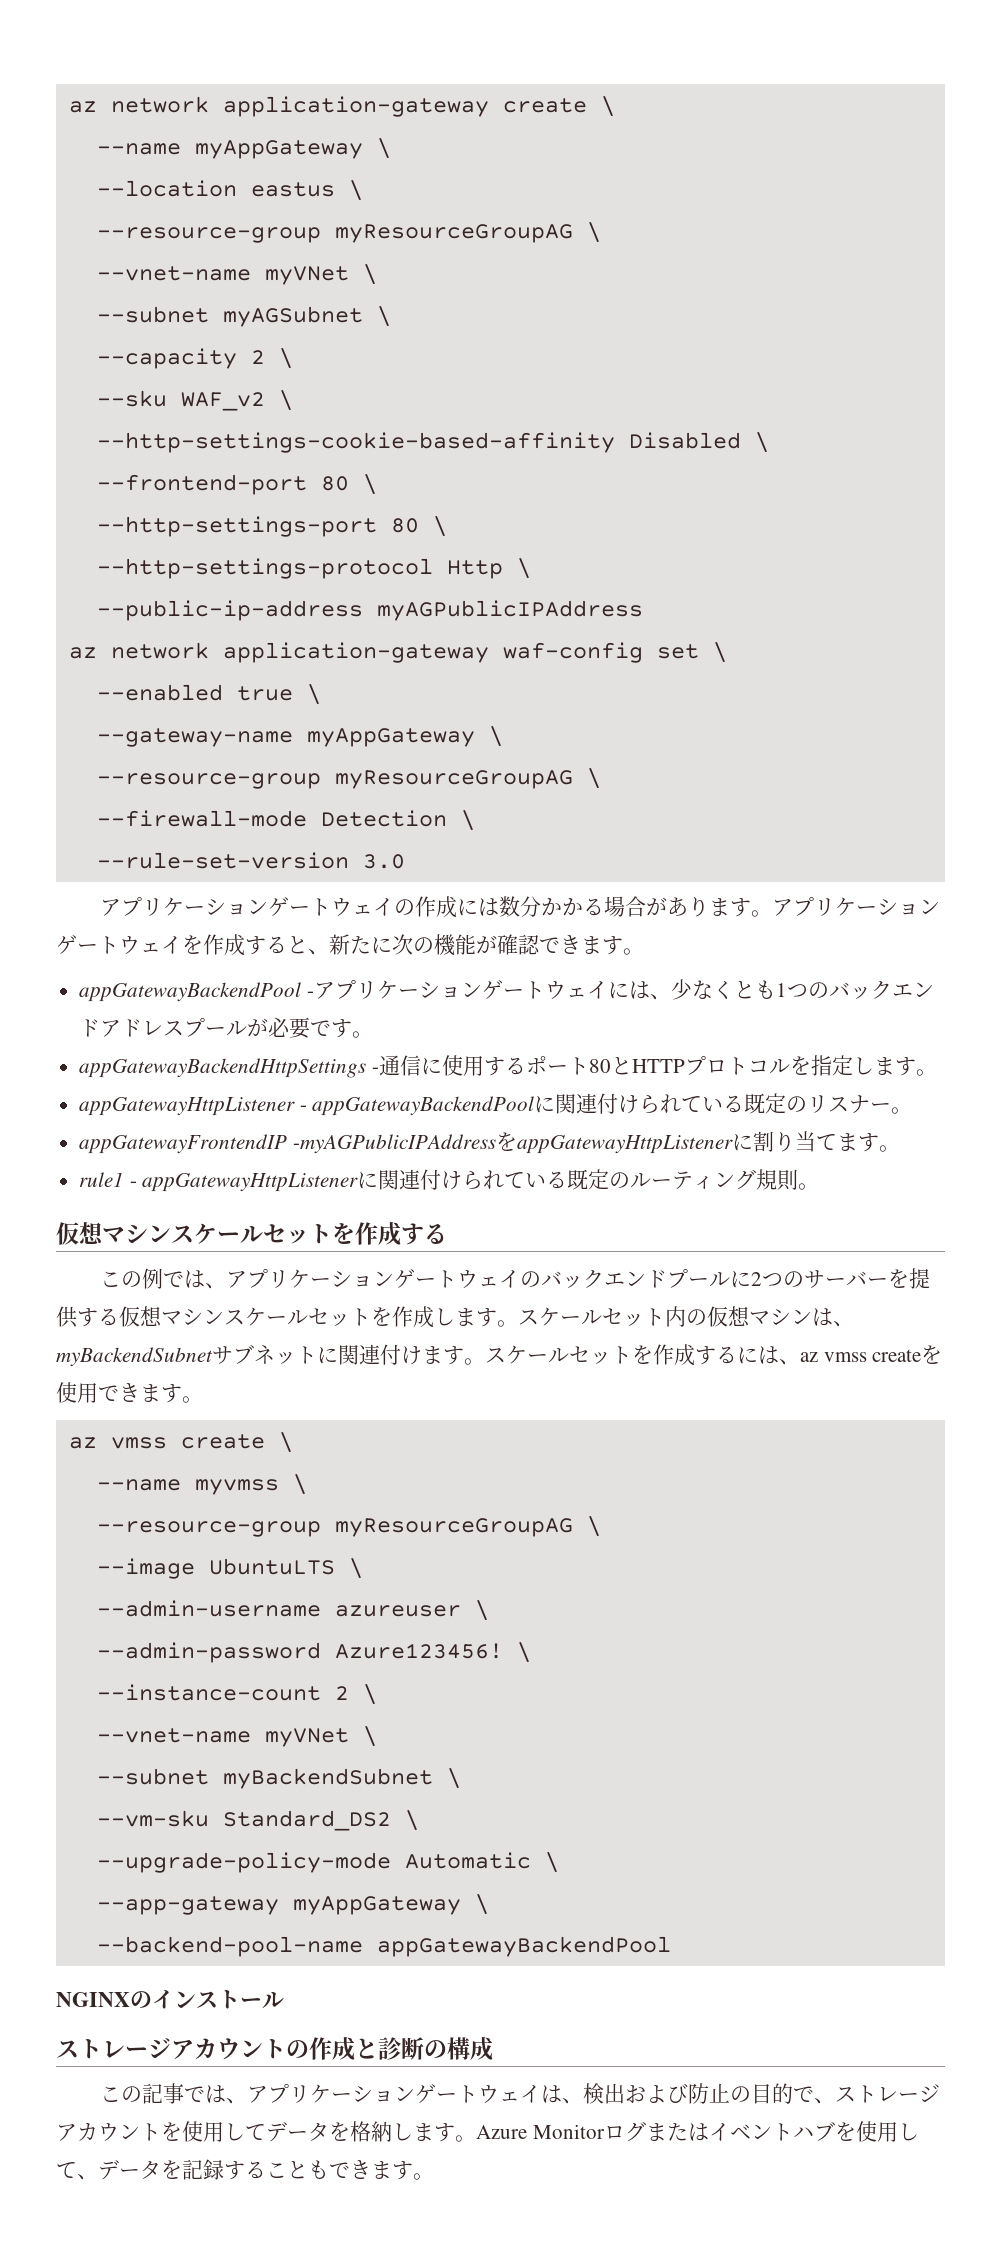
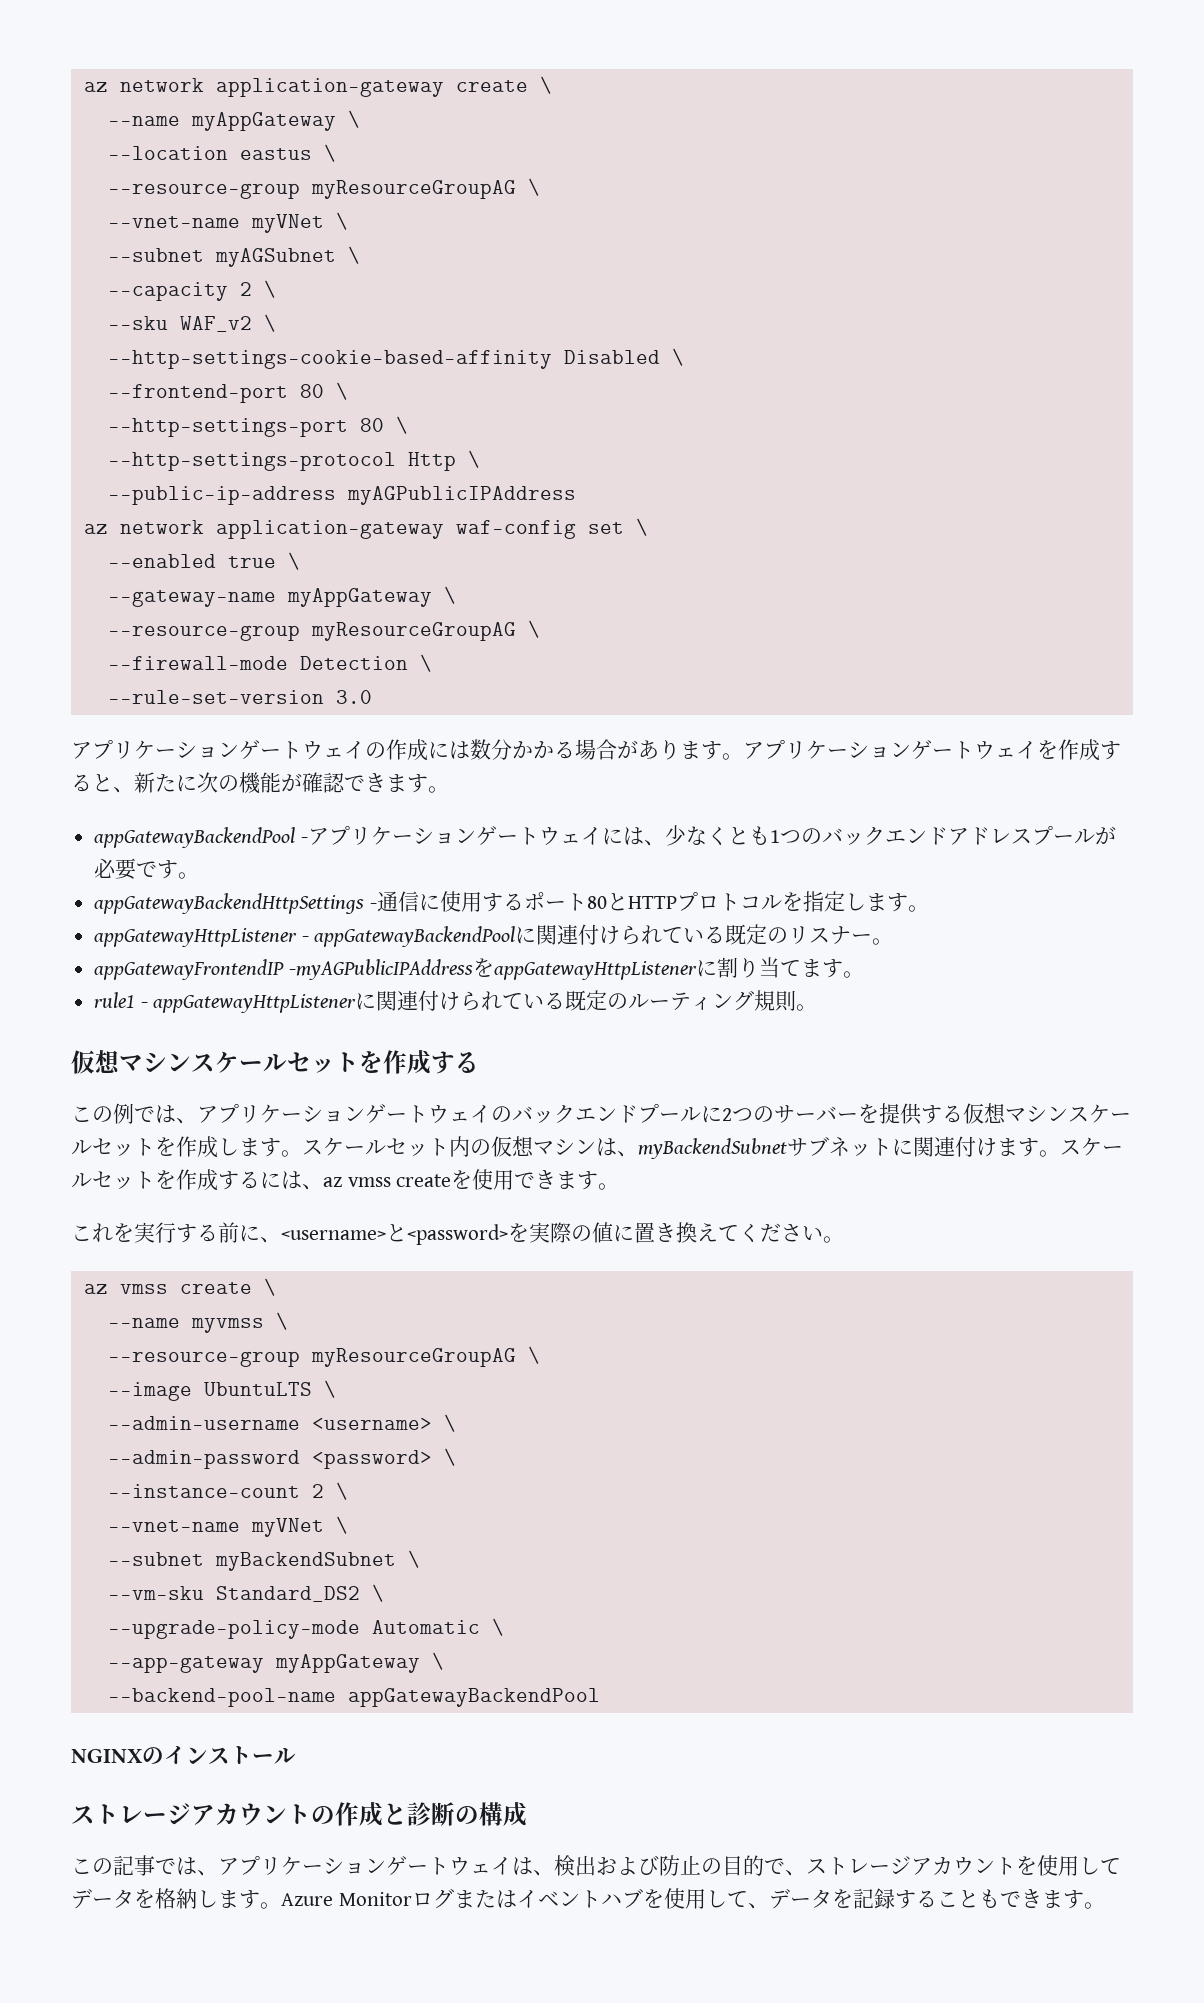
+ これを実行する前に、<username>と<password>を実際の値に置き換えてください。
- --admin-username azureuser \
+ --admin-username <username> \
- --admin-password Azure123456! \
+ --admin-password <password> \

